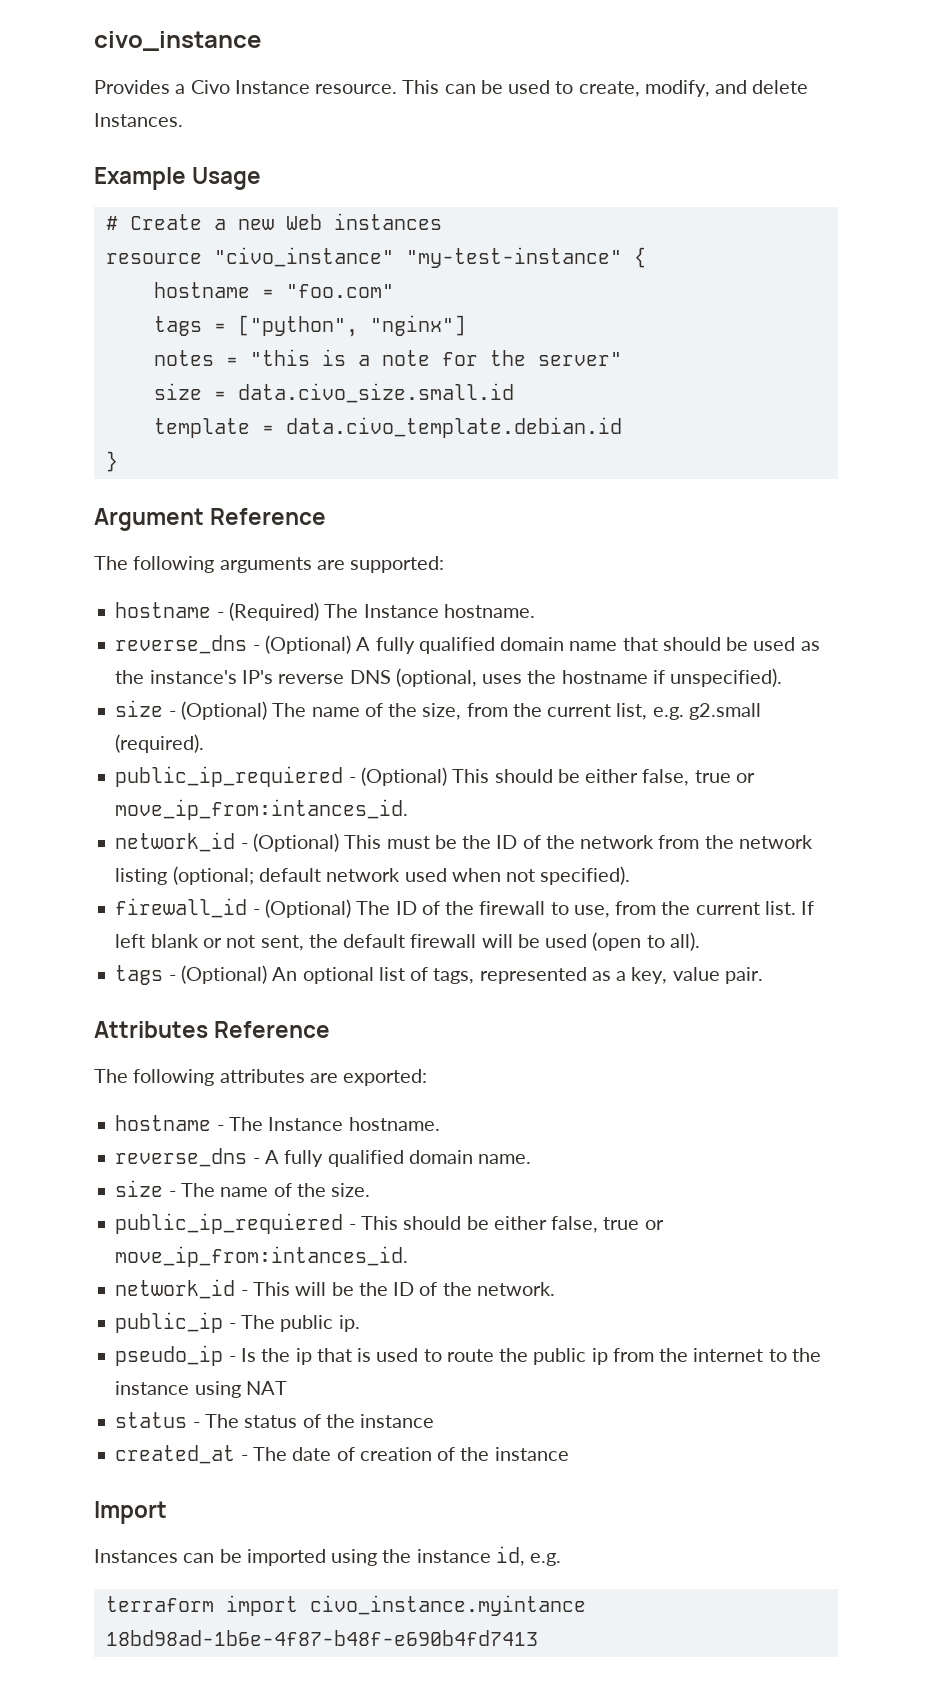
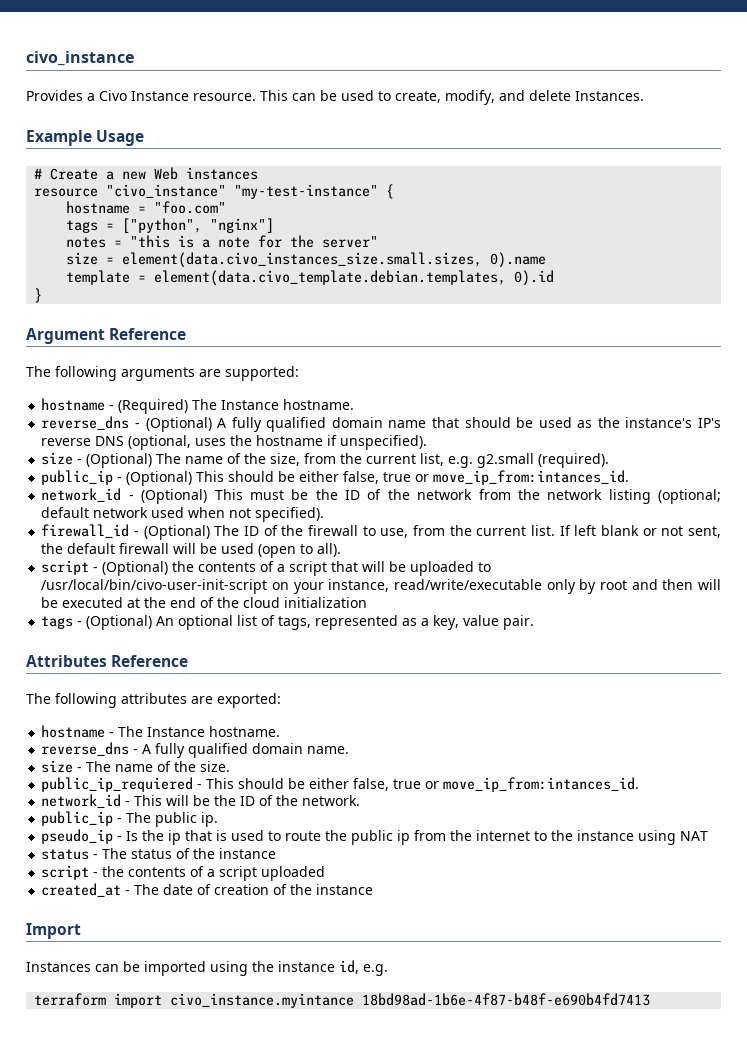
- size = data.civo_size.small.id
+ size = element(data.civo_instances_size.small.sizes, 0).name
- template = data.civo_template.debian.id
+ template = element(data.civo_template.debian.templates, 0).id
- public_ip_requiered - (Optional) This should be either false, true or move_ip_from:intances_id.
+ public_ip - (Optional) This should be either false, true or move_ip_from:intances_id.
+ script - (Optional) the contents of a script that will be uploaded to /usr/local/bin/civo-user-init-script on your instance, read/write/executable only by root and then will be executed at the end of the cloud initialization
+ script - the contents of a script uploaded

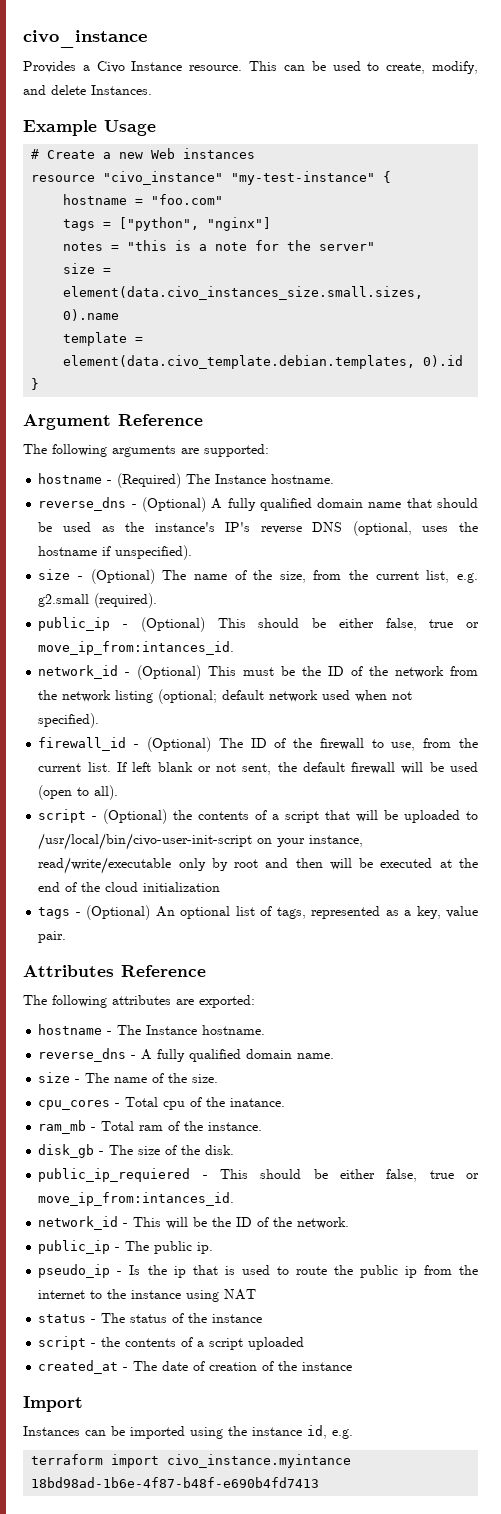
+ cpu_cores - Total cpu of the inatance.
+ ram_mb - Total ram of the instance.
+ disk_gb - The size of the disk.

